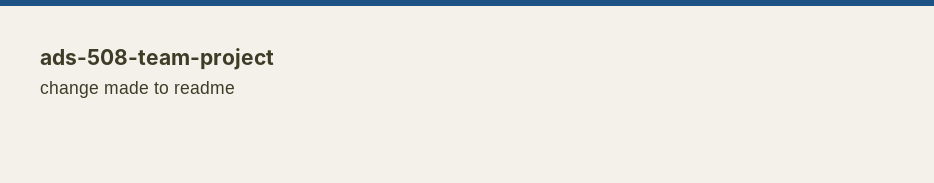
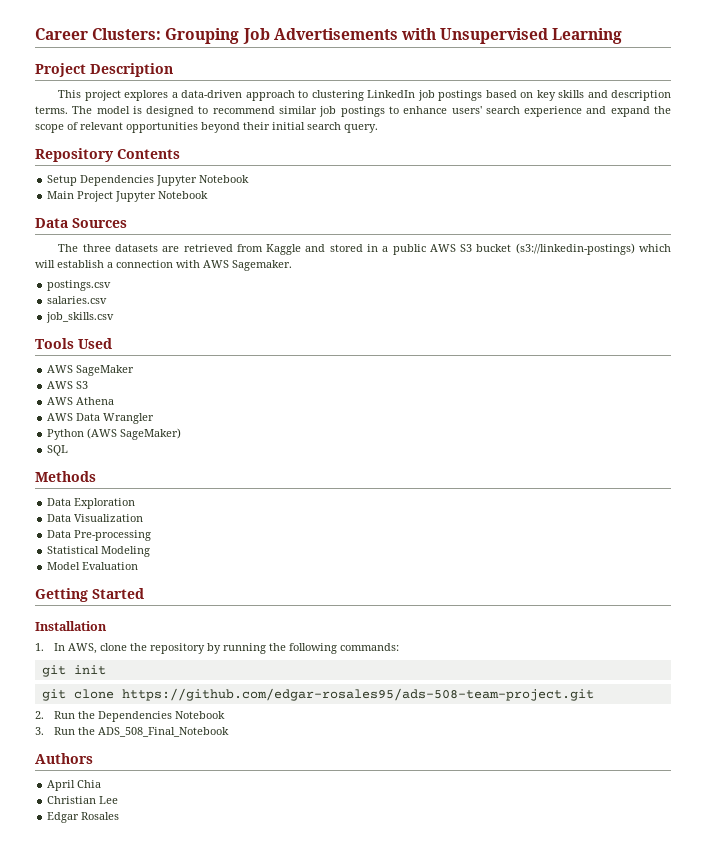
- ads-508-team-project
- change made to readme
+ Career Clusters: Grouping Job Advertisements with Unsupervised Learning
+ Project Description
+ This project explores a data-driven approach to clustering LinkedIn job postings based on key skills and description terms. The model is designed to recommend similar job postings to enhance users' search experience and expand the scope of relevant opportunities beyond their initial search query.
+ Repository Contents
+ Setup Dependencies Jupyter Notebook
+ Main Project Jupyter Notebook
+ Data Sources
+ The three datasets are retrieved from Kaggle and stored in a public AWS S3 bucket (s3://linkedin-postings) which will establish a connection with AWS Sagemaker.
+ postings.csv
+ salaries.csv
+ job_skills.csv
+ Tools Used
+ AWS SageMaker
+ AWS S3
+ AWS Athena
+ AWS Data Wrangler
+ Python (AWS SageMaker)
+ SQL
+ Methods
+ Data Exploration
+ Data Visualization
+ Data Pre-processing
+ Statistical Modeling
+ Model Evaluation
+ Getting Started
+ Installation
+ 1. In AWS, clone the repository by running the following commands:
+ git init
+ git clone https://github.com/edgar-rosales95/ads-508-team-project.git
+ 2. Run the Dependencies Notebook
+ 3. Run the ADS_508_Final_Notebook
+ Authors
+ April Chia
+ Christian Lee
+ Edgar Rosales

